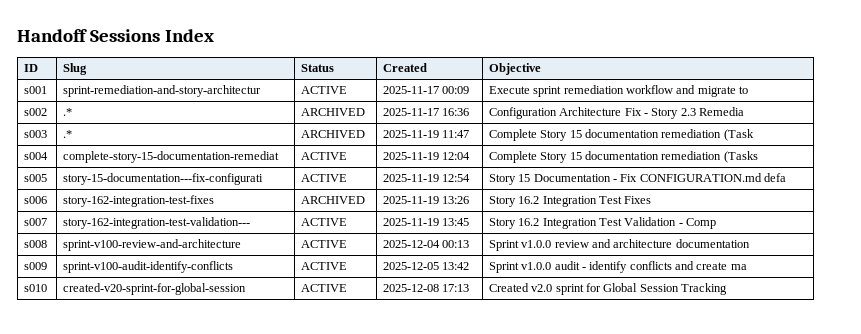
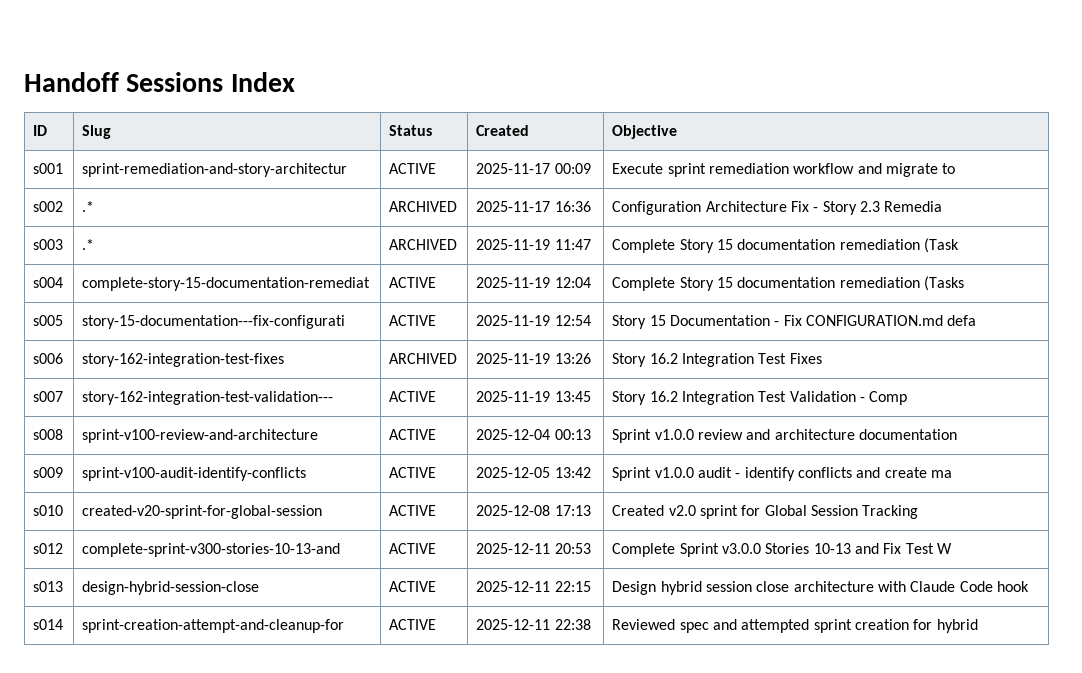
+ s012 | complete-sprint-v300-stories-10-13-and | ACTIVE | 2025-12-11 20:53 | Complete Sprint v3.0.0 Stories 10-13 and Fix Test W
+ s013 | design-hybrid-session-close | ACTIVE | 2025-12-11 22:15 | Design hybrid session close architecture with Claude Code hook
+ s014 | sprint-creation-attempt-and-cleanup-for | ACTIVE | 2025-12-11 22:38 | Reviewed spec and attempted sprint creation for hybrid

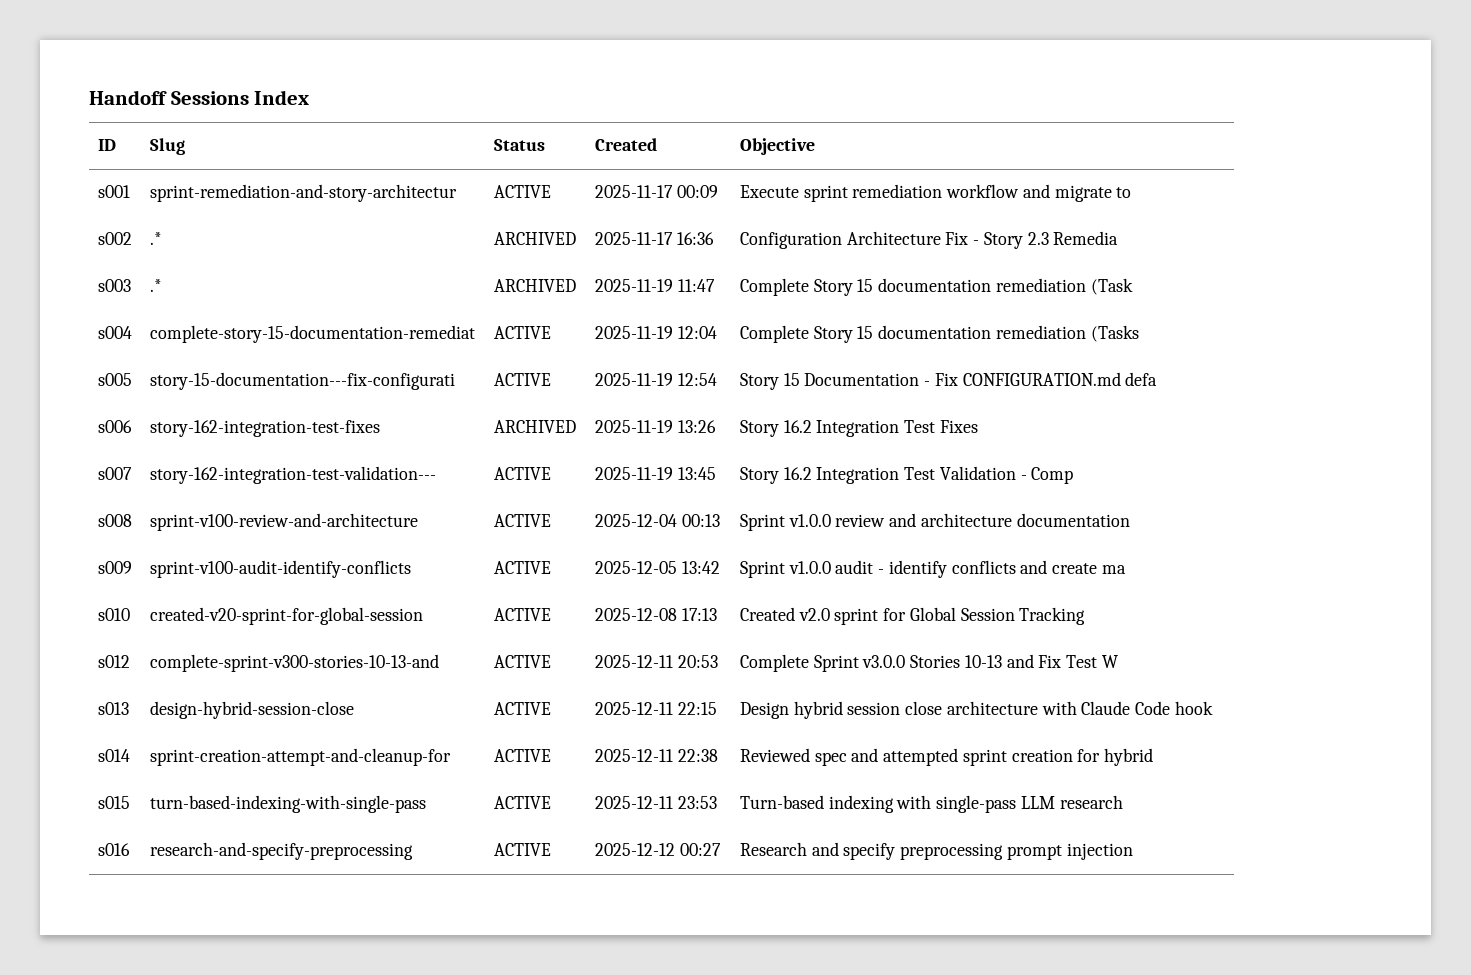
+ s015 | turn-based-indexing-with-single-pass | ACTIVE | 2025-12-11 23:53 | Turn-based indexing with single-pass LLM research
+ s016 | research-and-specify-preprocessing | ACTIVE | 2025-12-12 00:27 | Research and specify preprocessing prompt injection

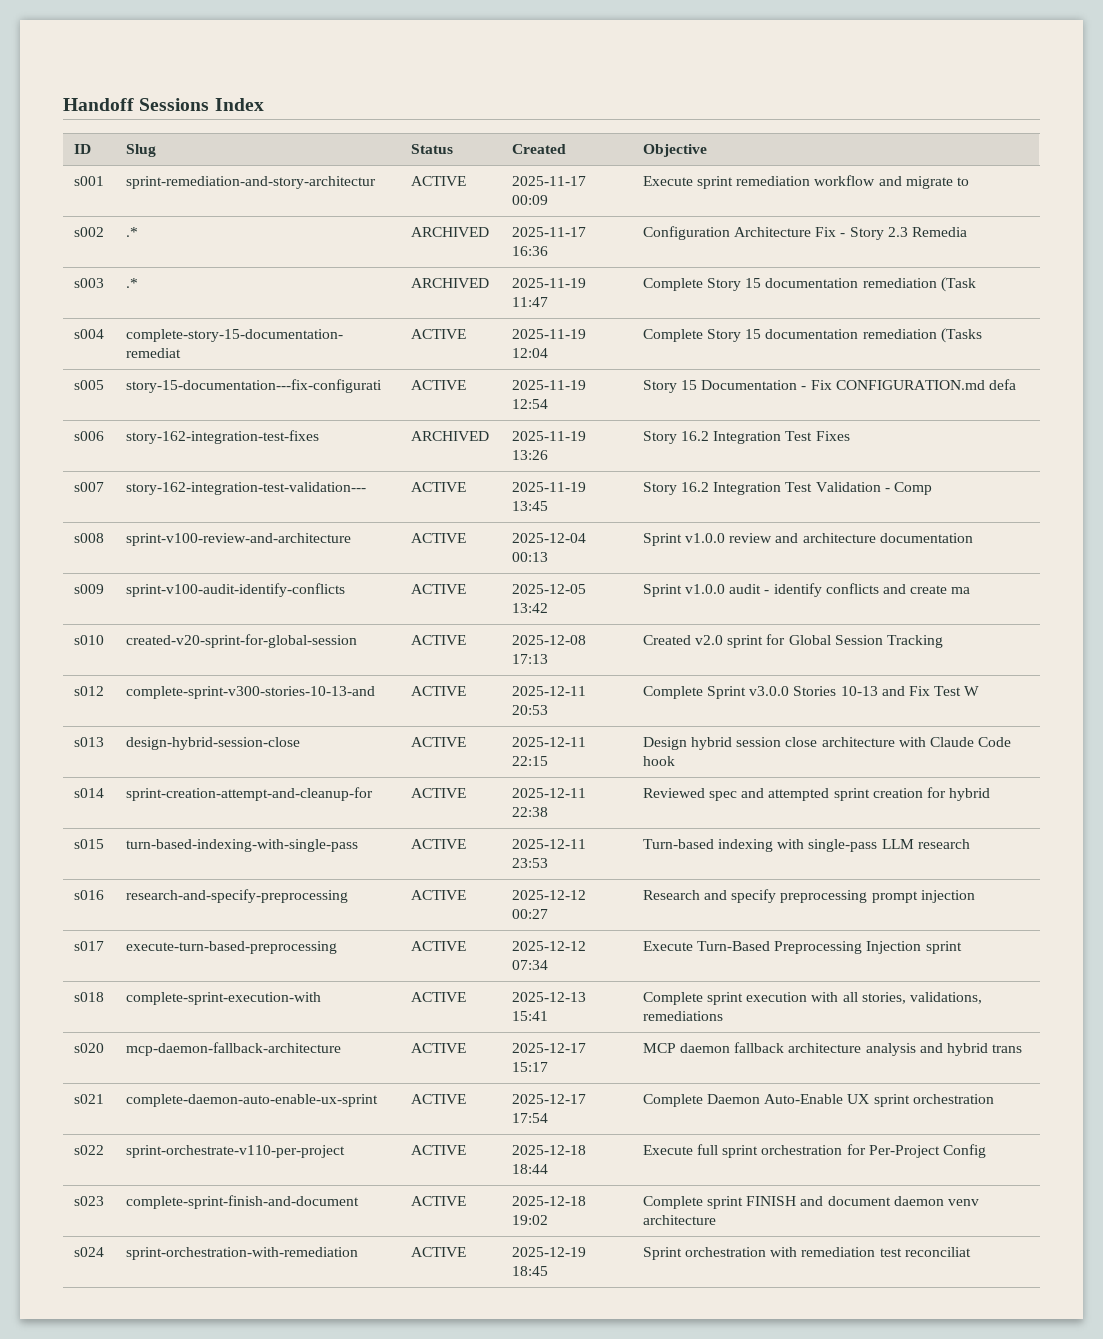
+ s017 | execute-turn-based-preprocessing | ACTIVE | 2025-12-12 07:34 | Execute Turn-Based Preprocessing Injection sprint
+ s018 | complete-sprint-execution-with | ACTIVE | 2025-12-13 15:41 | Complete sprint execution with all stories, validations, remediations
+ s020 | mcp-daemon-fallback-architecture | ACTIVE | 2025-12-17 15:17 | MCP daemon fallback architecture analysis and hybrid trans
+ s021 | complete-daemon-auto-enable-ux-sprint | ACTIVE | 2025-12-17 17:54 | Complete Daemon Auto-Enable UX sprint orchestration
+ s022 | sprint-orchestrate-v110-per-project | ACTIVE | 2025-12-18 18:44 | Execute full sprint orchestration for Per-Project Config
+ s023 | complete-sprint-finish-and-document | ACTIVE | 2025-12-18 19:02 | Complete sprint FINISH and document daemon venv architecture
+ s024 | sprint-orchestration-with-remediation | ACTIVE | 2025-12-19 18:45 | Sprint orchestration with remediation test reconciliat

